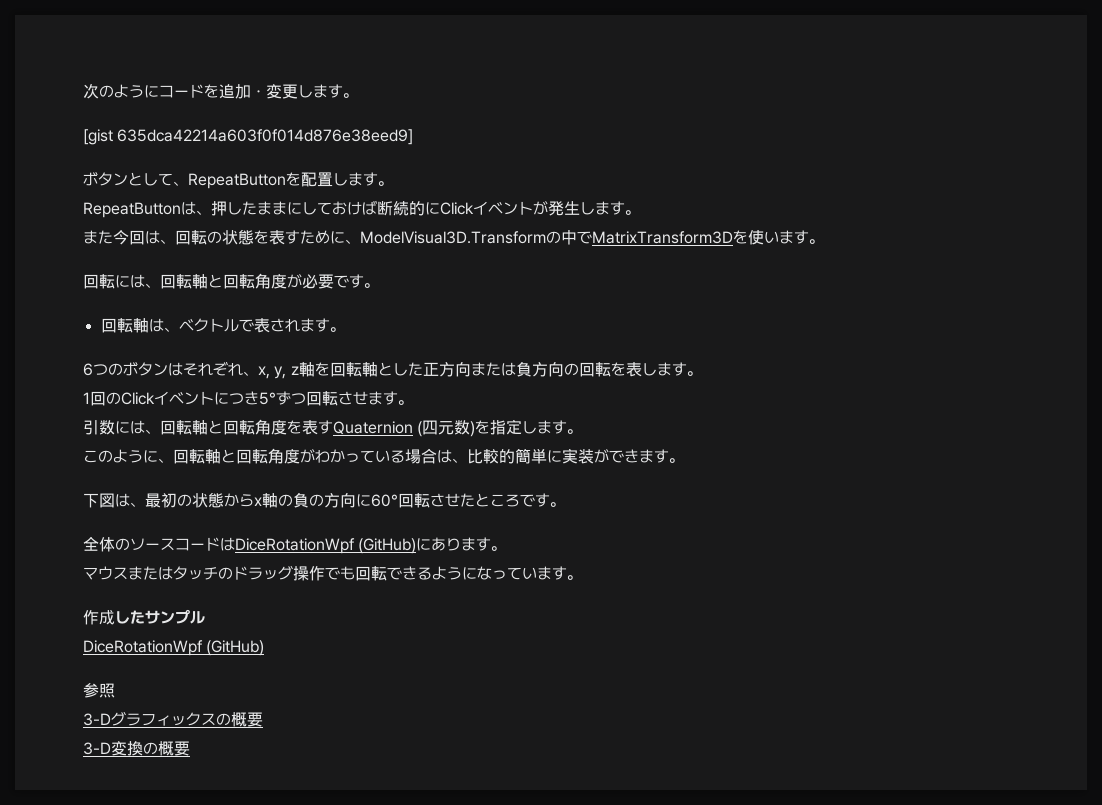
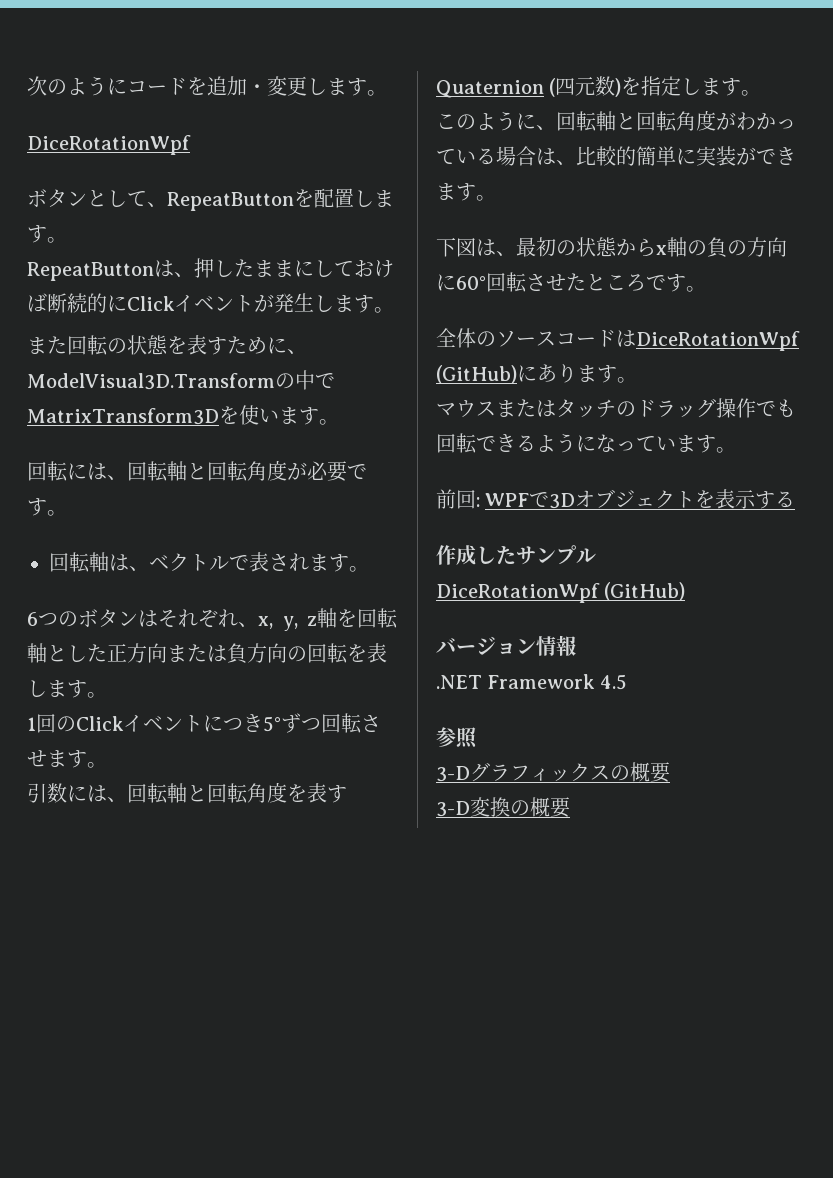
  次のようにコードを追加・変更します。
- [gist 635dca42214a603f0f014d876e38eed9]
+ DiceRotationWpf
- また今回は、回転の状態を表すために、ModelVisual3D.Transformの中でMatrixTransform3Dを使います。
+ また回転の状態を表すために、ModelVisual3D.Transformの中でMatrixTransform3Dを使います。
+ 前回: WPFで3Dオブジェクトを表示する
+ バージョン情報
+ .NET Framework 4.5

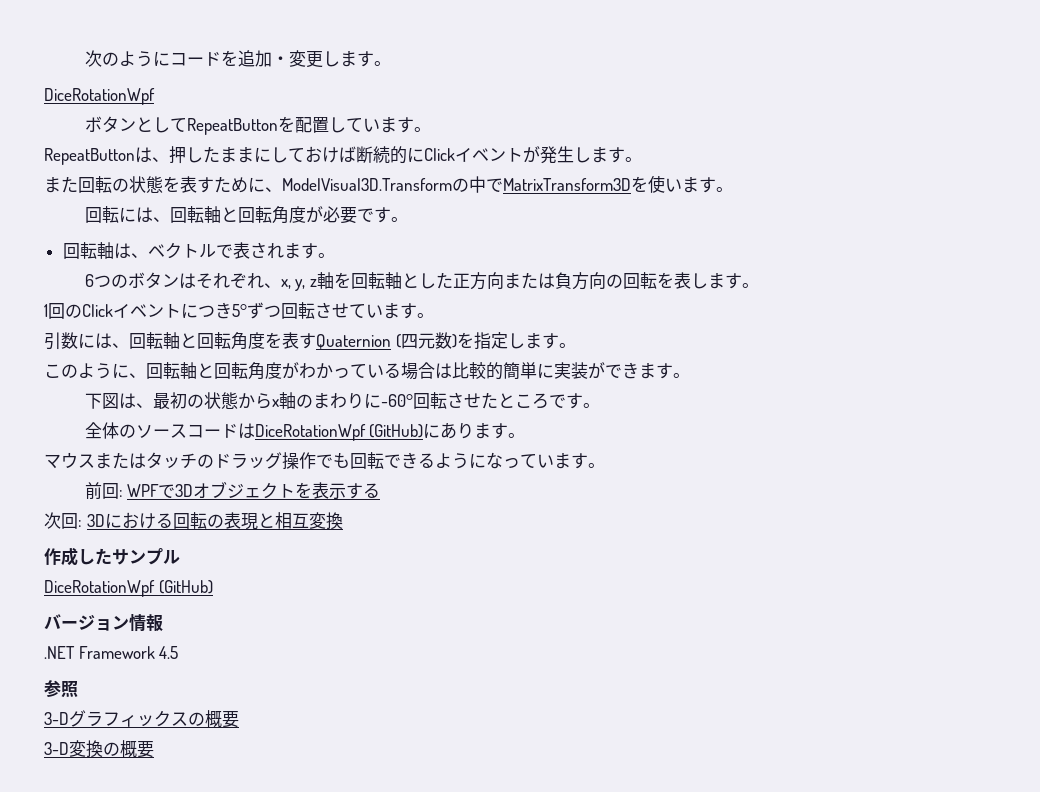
- ボタンとして、RepeatButtonを配置します。
+ ボタンとしてRepeatButtonを配置しています。
- 1回のClickイベントにつき5°ずつ回転させます。
+ 1回のClickイベントにつき5°ずつ回転させています。
- このように、回転軸と回転角度がわかっている場合は、比較的簡単に実装ができます。
+ このように、回転軸と回転角度がわかっている場合は比較的簡単に実装ができます。
- 下図は、最初の状態からx軸の負の方向に60°回転させたところです。
+ 下図は、最初の状態からx軸のまわりに-60°回転させたところです。
+ 次回: 3Dにおける回転の表現と相互変換

